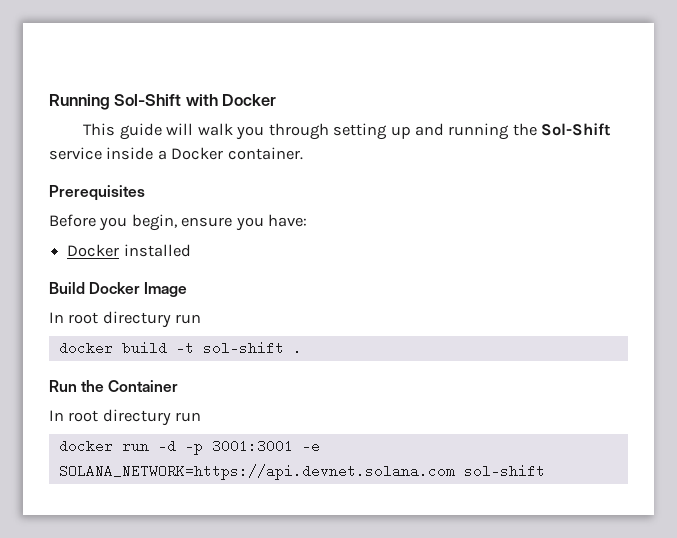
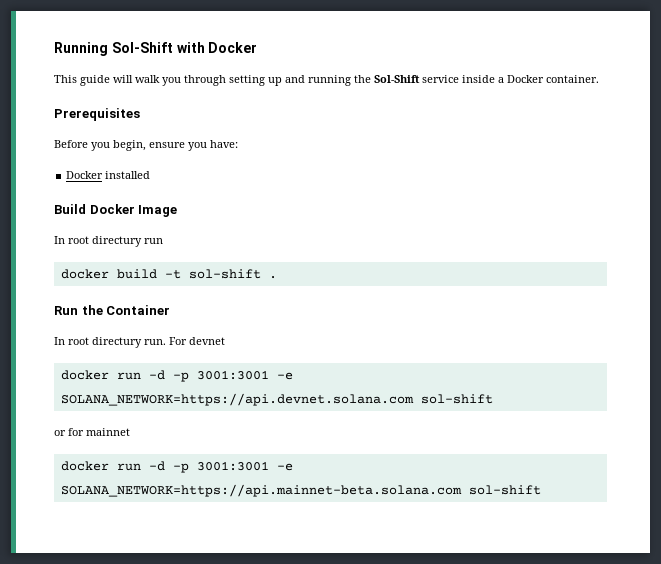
  Run the Container
- In root directury run
+ In root directury run. For devnet
+ or for mainnet
+ docker run -d -p 3001:3001 -e SOLANA_NETWORK=https://api.mainnet-beta.solana.com sol-shift

